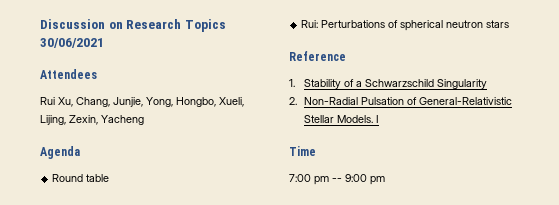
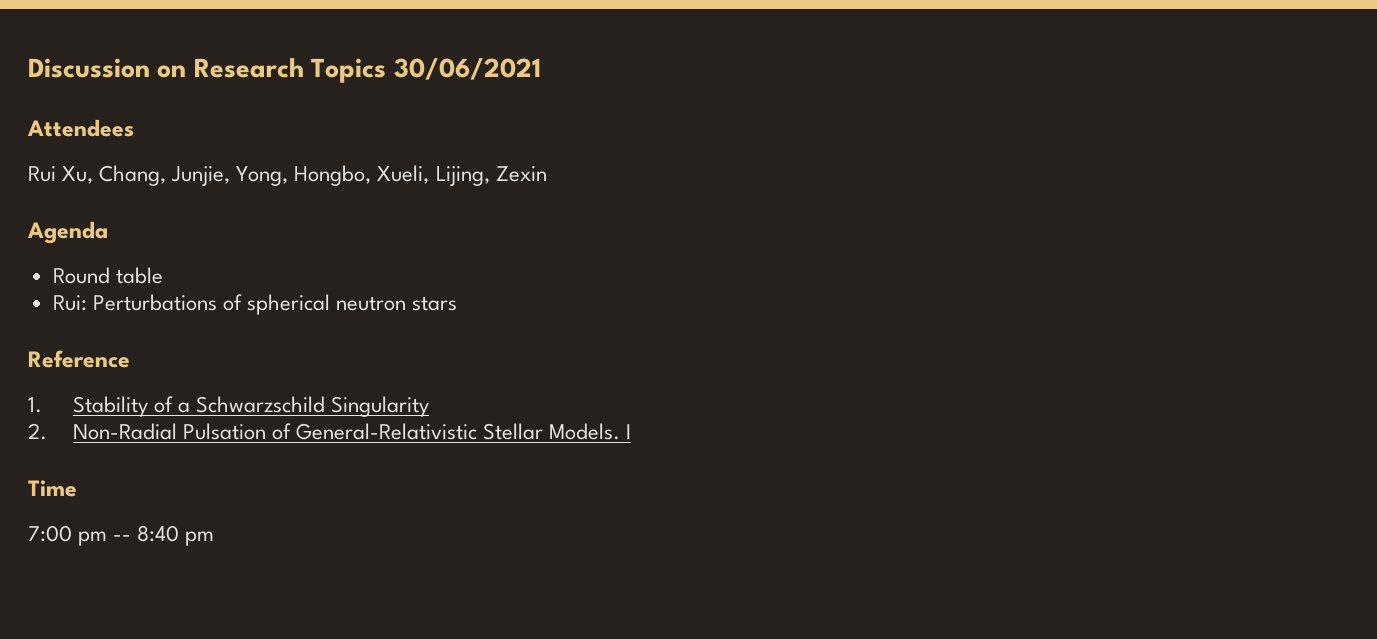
- Rui Xu, Chang, Junjie, Yong, Hongbo, Xueli, Lijing, Zexin, Yacheng
+ Rui Xu, Chang, Junjie, Yong, Hongbo, Xueli, Lijing, Zexin
- 7:00 pm -- 9:00 pm
+ 7:00 pm -- 8:40 pm

